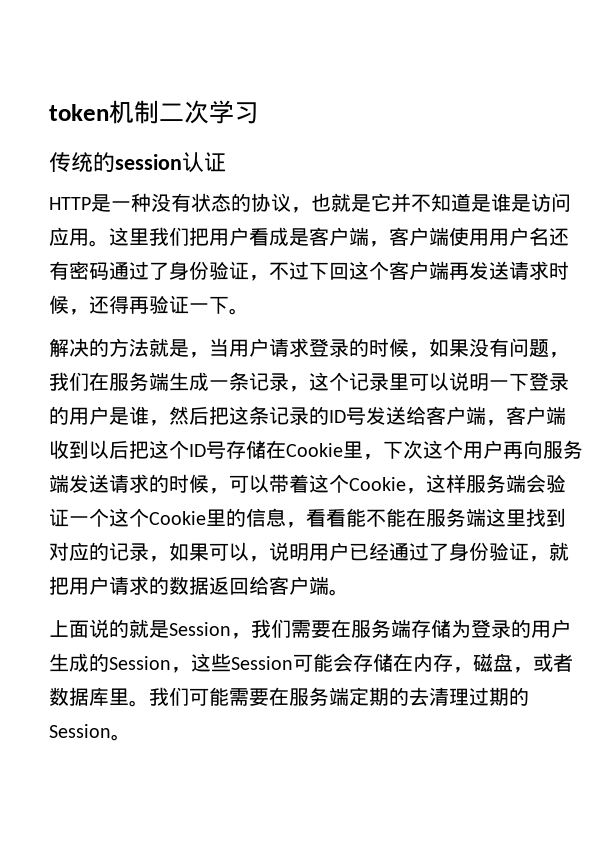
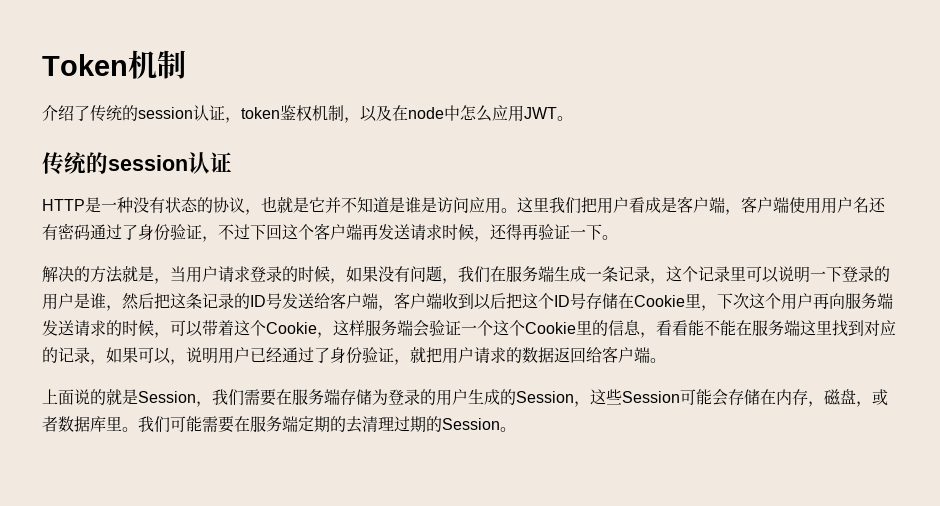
- token机制二次学习
+ Token机制
+ 介绍了传统的session认证，token鉴权机制，以及在node中怎么应用JWT。

